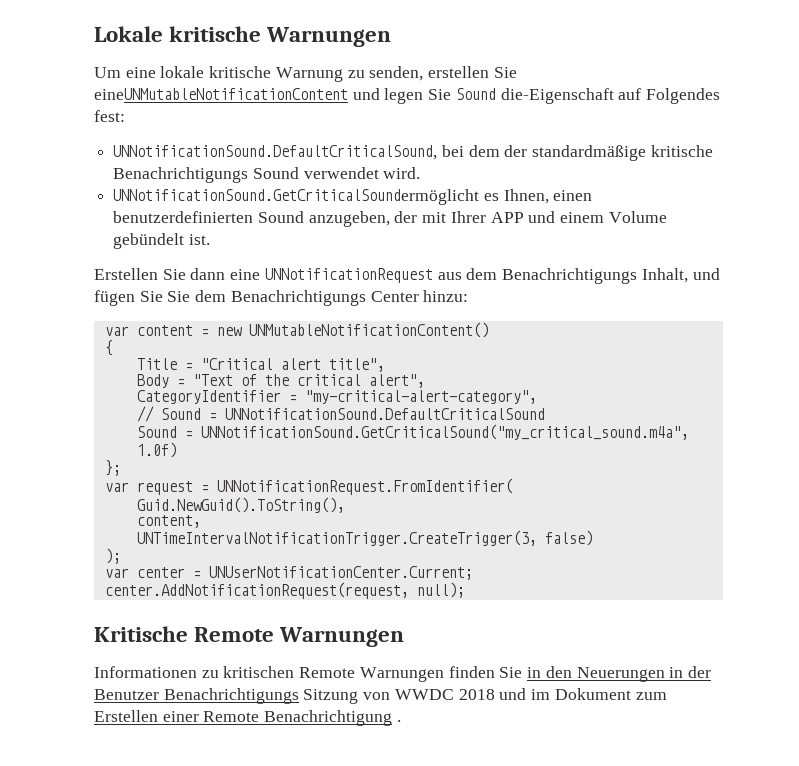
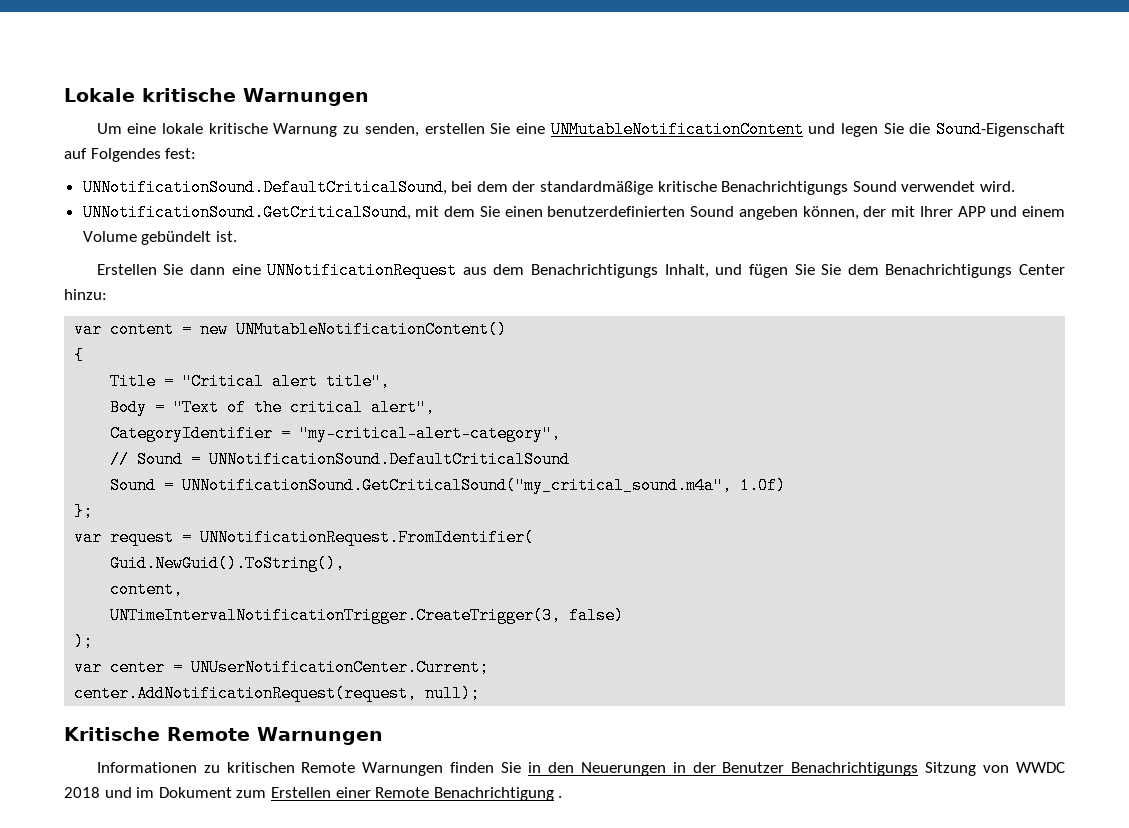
- Um eine lokale kritische Warnung zu senden, erstellen Sie eineUNMutableNotificationContent und legen Sie Sound die-Eigenschaft auf Folgendes fest:
+ Um eine lokale kritische Warnung zu senden, erstellen Sie eine UNMutableNotificationContent und legen Sie die Sound-Eigenschaft auf Folgendes fest:
- UNNotificationSound.GetCriticalSoundermöglicht es Ihnen, einen benutzerdefinierten Sound anzugeben, der mit Ihrer APP und einem Volume gebündelt ist.
+ UNNotificationSound.GetCriticalSound, mit dem Sie einen benutzerdefinierten Sound angeben können, der mit Ihrer APP und einem Volume gebündelt ist.

